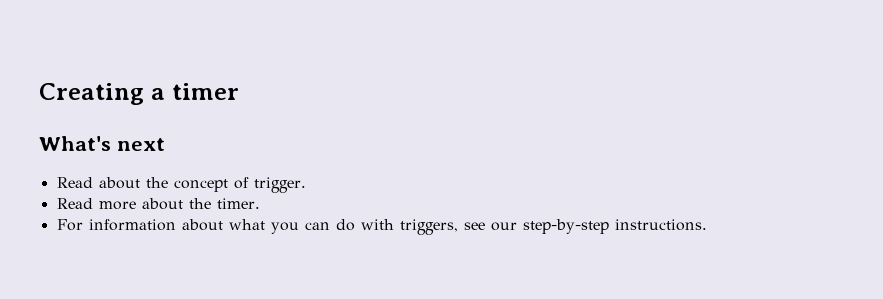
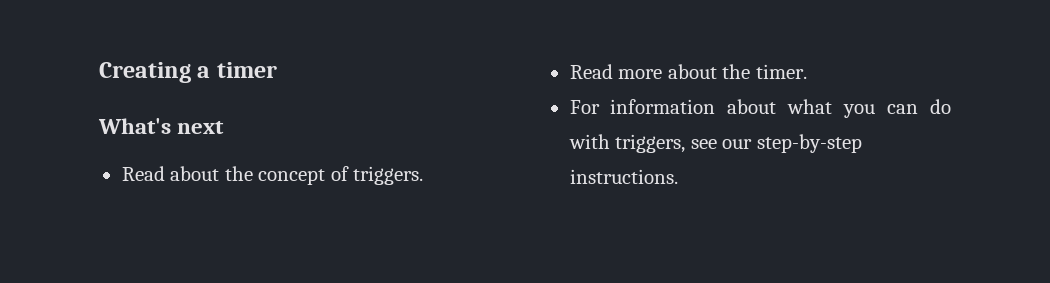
- Read about the concept of trigger.
+ Read about the concept of triggers.

